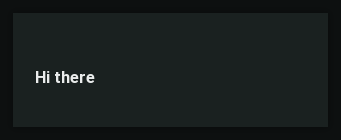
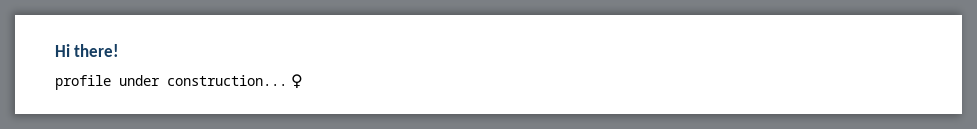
- Hi there
+ Hi there!
+ profile under construction... ♀

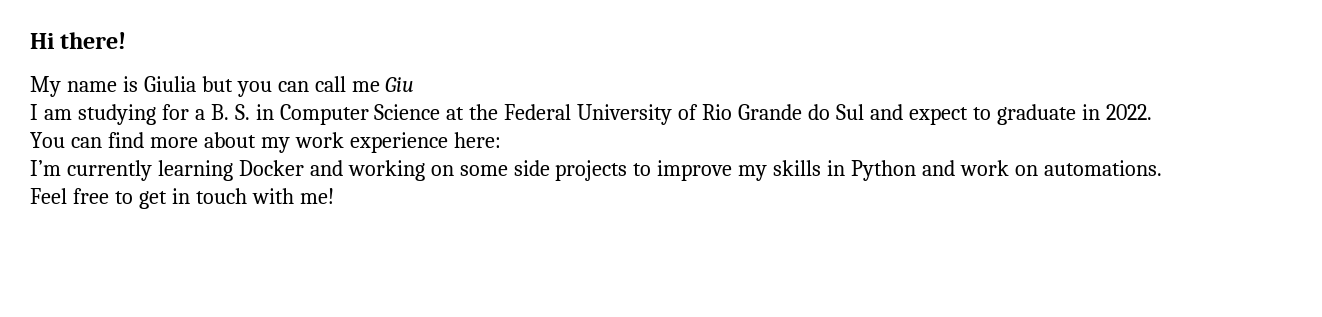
- profile under construction... ♀
+ My name is Giulia but you can call me Giu
+ I am studying for a B. S. in Computer Science at the Federal University of Rio Grande do Sul and expect to graduate in 2022.
+ You can find more about my work experience here:
+ I’m currently learning Docker and working on some side projects to improve my skills in Python and work on automations.
+ Feel free to get in touch with me!

